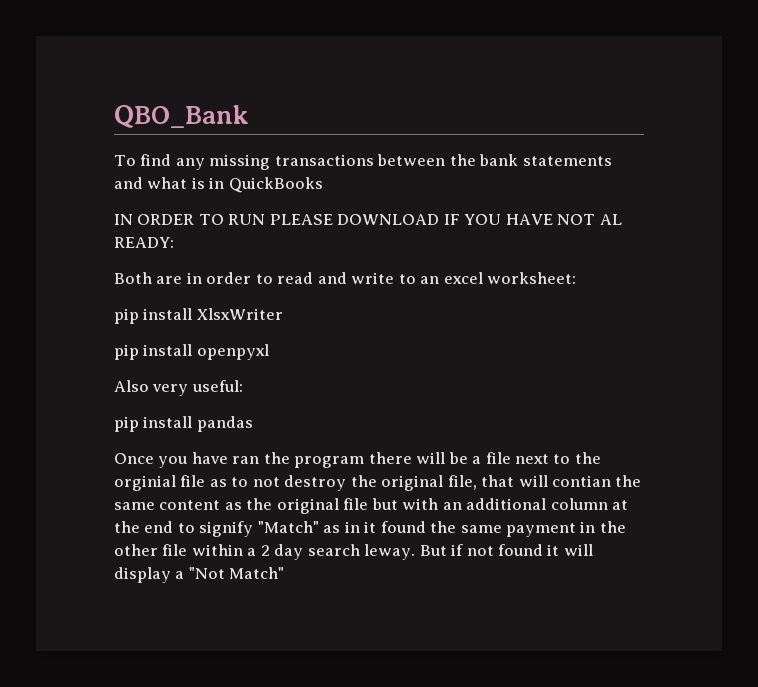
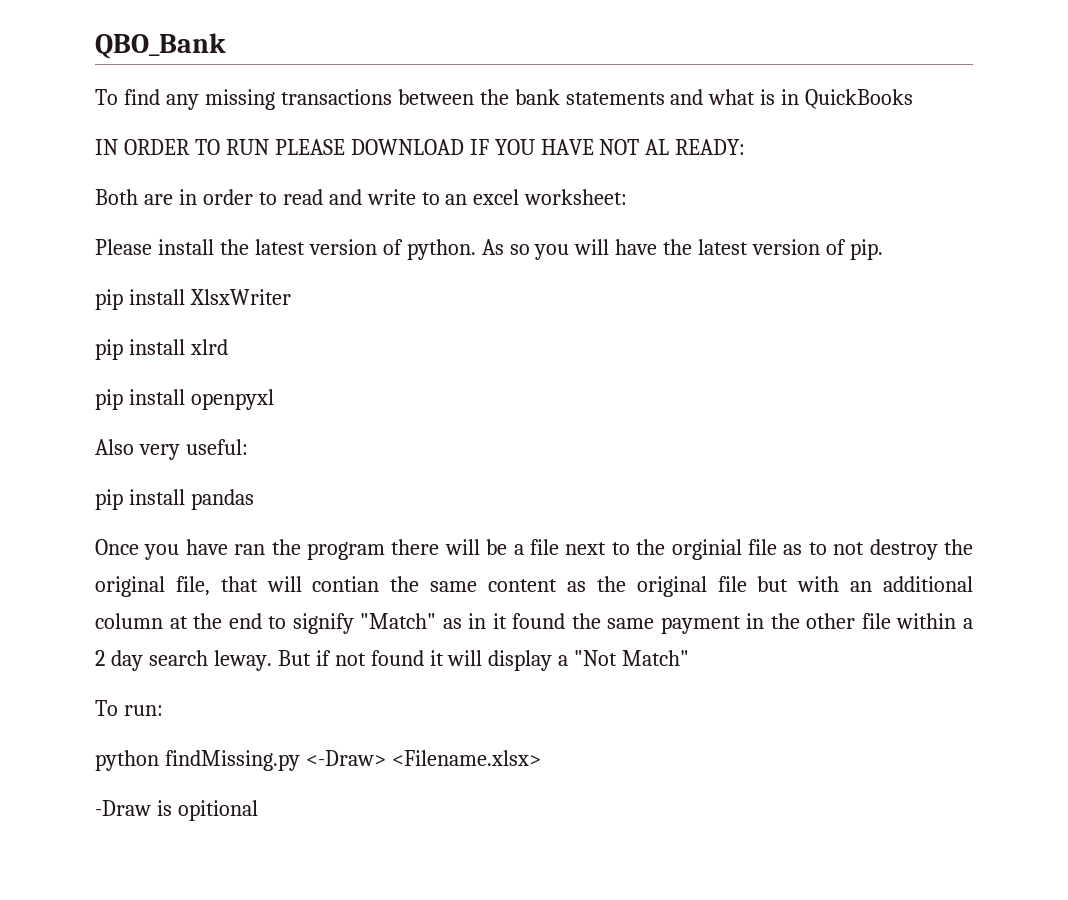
+ Please install the latest version of python. As so you will have the latest version of pip.
+ pip install xlrd
+ To run:
+ python findMissing.py <-Draw> <Filename.xlsx>
+ -Draw is opitional

